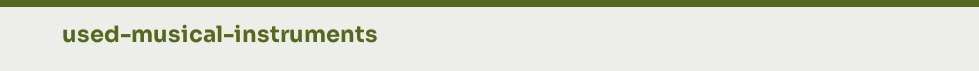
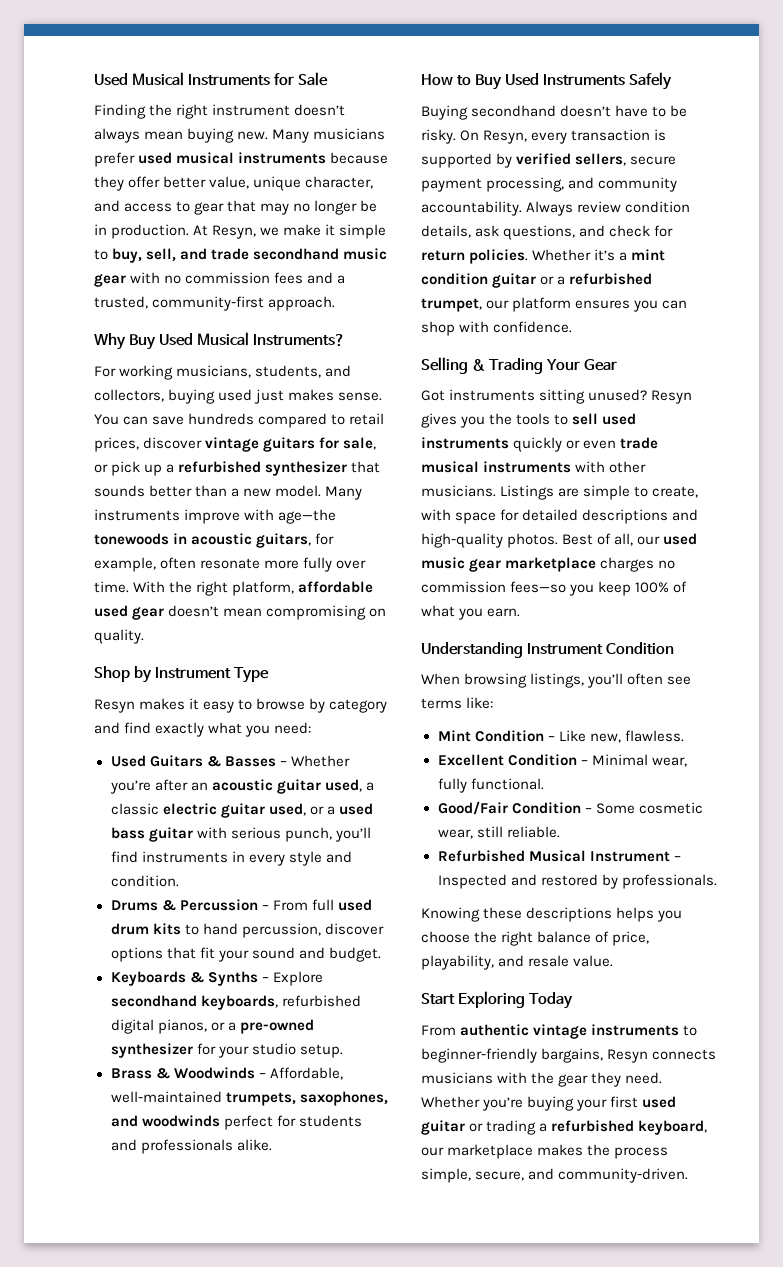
- used-musical-instruments
+ Used Musical Instruments for Sale
+ Finding the right instrument doesn’t always mean buying new. Many musicians prefer used musical instruments because they offer better value, unique character, and access to gear that may no longer be in production. At Resyn, we make it simple to buy, sell, and trade secondhand music gear with no commission fees and a trusted, community-first approach.
+ Why Buy Used Musical Instruments?
+ For working musicians, students, and collectors, buying used just makes sense. You can save hundreds compared to retail prices, discover vintage guitars for sale, or pick up a refurbished synthesizer that sounds better than a new model. Many instruments improve with age—the tonewoods in acoustic guitars, for example, often resonate more fully over time. With the right platform, affordable used gear doesn’t mean compromising on quality.
+ Shop by Instrument Type
+ Resyn makes it easy to browse by category and find exactly what you need:
+ Used Guitars & Basses – Whether you’re after an acoustic guitar used, a classic electric guitar used, or a used bass guitar with serious punch, you’ll find instruments in every style and condition.
+ Drums & Percussion – From full used drum kits to hand percussion, discover options that fit your sound and budget.
+ Keyboards & Synths – Explore secondhand keyboards, refurbished digital pianos, or a pre-owned synthesizer for your studio setup.
+ Brass & Woodwinds – Affordable, well-maintained trumpets, saxophones, and woodwinds perfect for students and professionals alike.
+ How to Buy Used Instruments Safely
+ Buying secondhand doesn’t have to be risky. On Resyn, every transaction is supported by verified sellers, secure payment processing, and community accountability. Always review condition details, ask questions, and check for return policies. Whether it’s a mint condition guitar or a refurbished trumpet, our platform ensures you can shop with confidence.
+ Selling & Trading Your Gear
+ Got instruments sitting unused? Resyn gives you the tools to sell used instruments quickly or even trade musical instruments with other musicians. Listings are simple to create, with space for detailed descriptions and high-quality photos. Best of all, our used music gear marketplace charges no commission fees—so you keep 100% of what you earn.
+ Understanding Instrument Condition
+ When browsing listings, you’ll often see terms like:
+ Mint Condition – Like new, flawless.
+ Excellent Condition – Minimal wear, fully functional.
+ Good/Fair Condition – Some cosmetic wear, still reliable.
+ Refurbished Musical Instrument – Inspected and restored by professionals.
+ Knowing these descriptions helps you choose the right balance of price, playability, and resale value.
+ Start Exploring Today
+ From authentic vintage instruments to beginner-friendly bargains, Resyn connects musicians with the gear they need. Whether you’re buying your first used guitar or trading a refurbished keyboard, our marketplace makes the process simple, secure, and community-driven.

